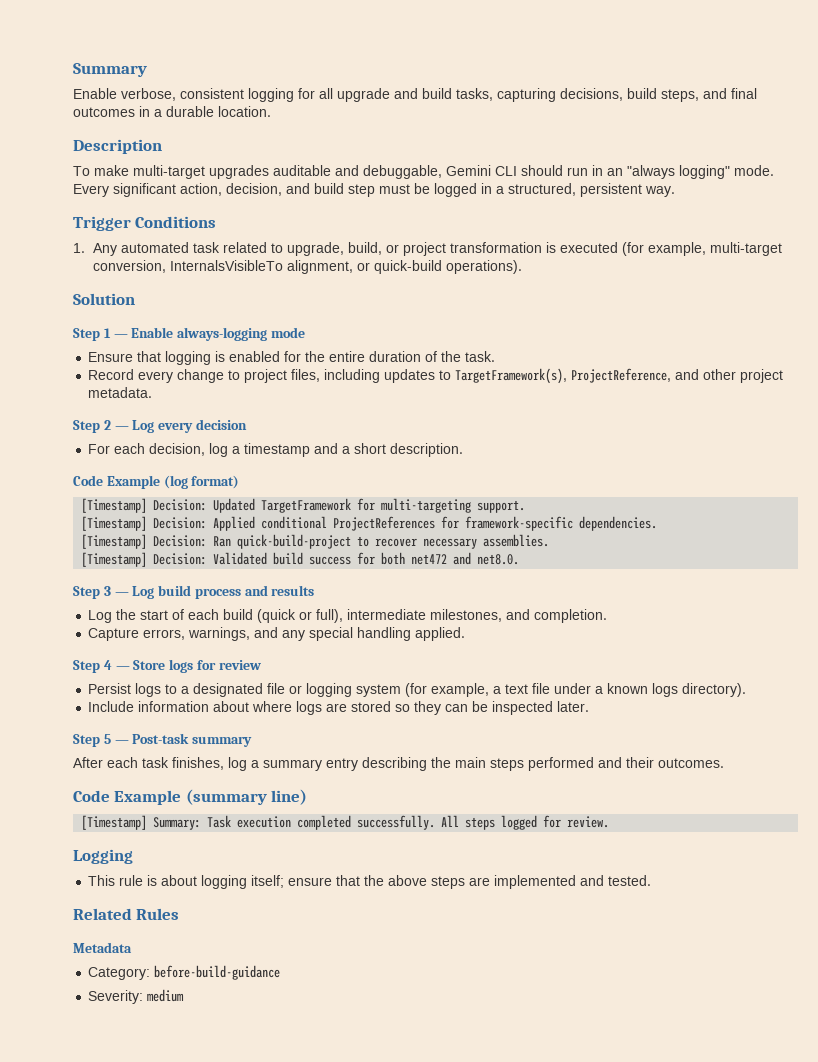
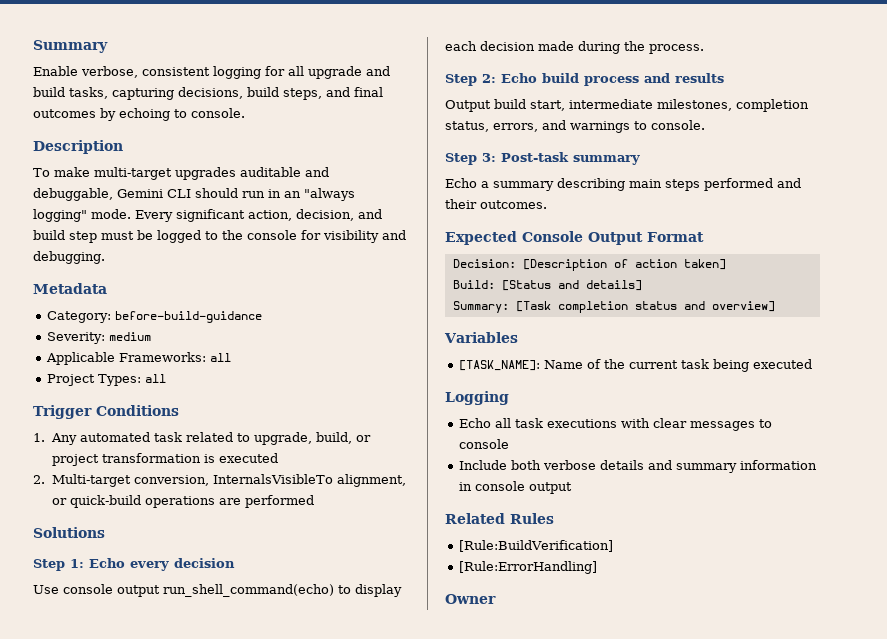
- Enable verbose, consistent logging for all upgrade and build tasks, capturing decisions, build steps, and final outcomes in a durable location.
+ Enable verbose, consistent logging for all upgrade and build tasks, capturing decisions, build steps, and final outcomes by echoing to console.
- Every significant action, decision, and build step must be logged in a structured, persistent way.
+ Every significant action, decision, and build step must be logged to the console for visibility and debugging.
+ Metadata
+ Category: before-build-guidance
+ Severity: medium
+ Applicable Frameworks: all
+ Project Types: all
- 1. Any automated task related to upgrade, build, or project transformation is executed (for example, multi-target conversion, InternalsVisibleTo alignment, or quick-build operations).
- Solution
- Step 1 — Enable always-logging mode
- Ensure that logging is enabled for the entire duration of the task.
- Record every change to project files, including updates to TargetFramework(s), ProjectReference, and other project metadata.
- Step 2 — Log every decision
- For each decision, log a timestamp and a short description.
- Code Example (log format)
- [Timestamp] Decision: Updated TargetFramework for multi-targeting support.
- [Timestamp] Decision: Applied conditional ProjectReferences for framework-specific dependencies.
- [Timestamp] Decision: Ran quick-build-project to recover necessary assemblies.
- [Timestamp] Decision: Validated build success for both net472 and net8.0.
- Step 3 — Log build process and results
- Log the start of each build (quick or full), intermediate milestones, and completion.
- Capture errors, warnings, and any special handling applied.
- Step 4 — Store logs for review
- Persist logs to a designated file or logging system (for example, a text file under a known logs directory).
- Include information about where logs are stored so they can be inspected later.
- Step 5 — Post-task summary
- After each task finishes, log a summary entry describing the main steps performed and their outcomes.
+ 1. Any automated task related to upgrade, build, or project transformation is executed
+ 2. Multi-target conversion, InternalsVisibleTo alignment, or quick-build operations are performed
+ Solutions
+ Step 1: Echo every decision
+ Use console output run_shell_command(echo) to display each decision made during the process.
+ Step 2: Echo build process and results
+ Output build start, intermediate milestones, completion status, errors, and warnings to console.
+ Step 3: Post-task summary
+ Echo a summary describing main steps performed and their outcomes.
- Code Example (summary line)
- [Timestamp] Summary: Task execution completed successfully. All steps logged for review.
+ Expected Console Output Format
+ Decision: [Description of action taken]
+ Build: [Status and details]
+ Summary: [Task completion status and overview]
+ Variables
+ [TASK_NAME]: Name of the current task being executed
  Logging
- This rule is about logging itself; ensure that the above steps are implemented and tested.
+ Echo all task executions with clear messages to console
+ Include both verbose details and summary information in console output
  Related Rules
- Metadata
- Category: before-build-guidance
- Severity: medium
+ [Rule:BuildVerification]
+ [Rule:ErrorHandling]
+ Owner

